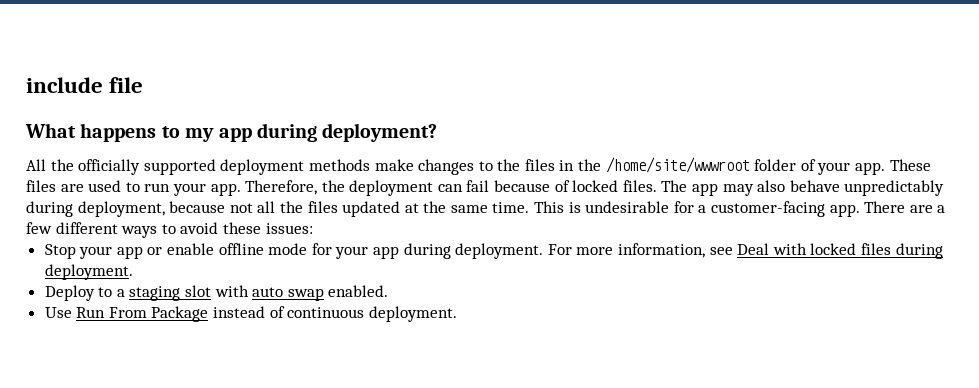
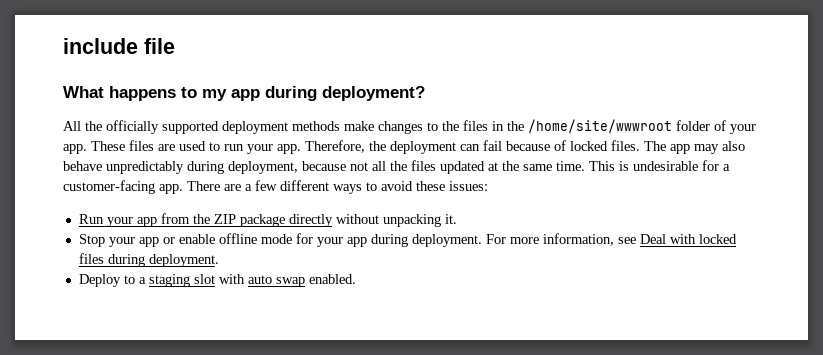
+ Run your app from the ZIP package directly without unpacking it.
- Use Run From Package instead of continuous deployment.

